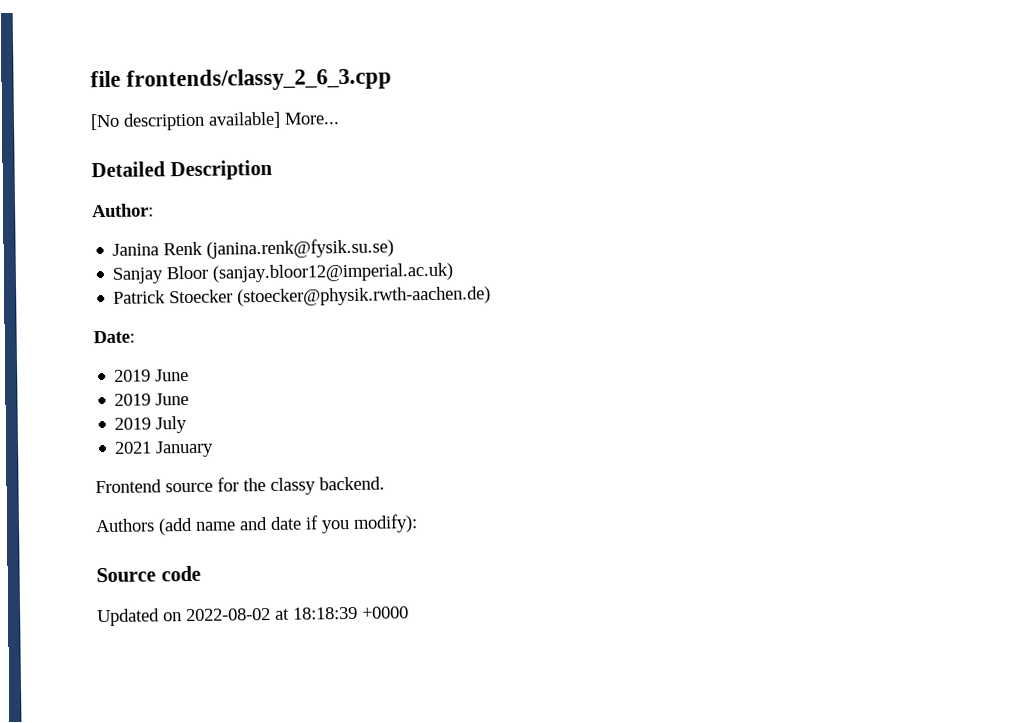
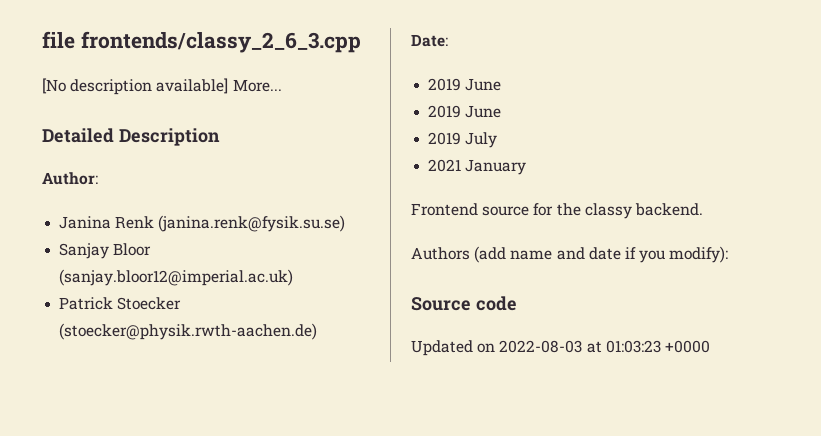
- Updated on 2022-08-02 at 18:18:39 +0000
+ Updated on 2022-08-03 at 01:03:23 +0000

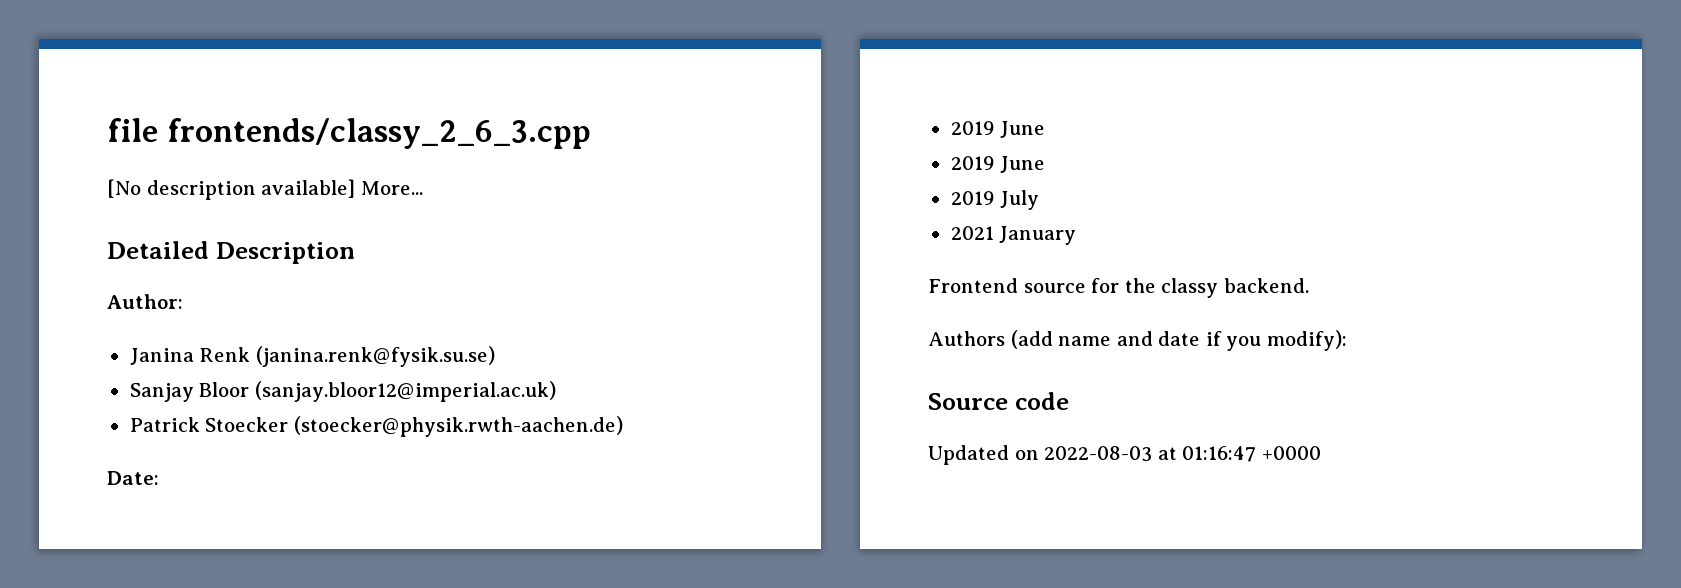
- Updated on 2022-08-03 at 01:03:23 +0000
+ Updated on 2022-08-03 at 01:16:47 +0000

